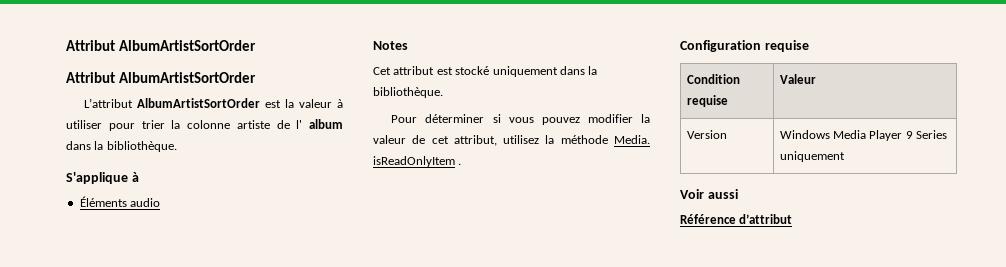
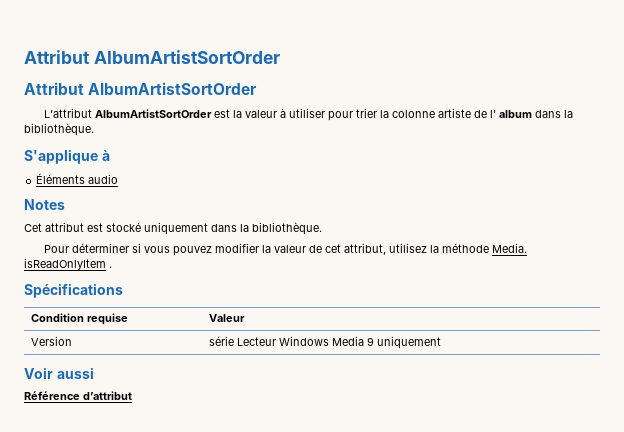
- Configuration requise
+ Spécifications
- Version | Windows Media Player 9 Series uniquement
+ Version | série Lecteur Windows Media 9 uniquement

